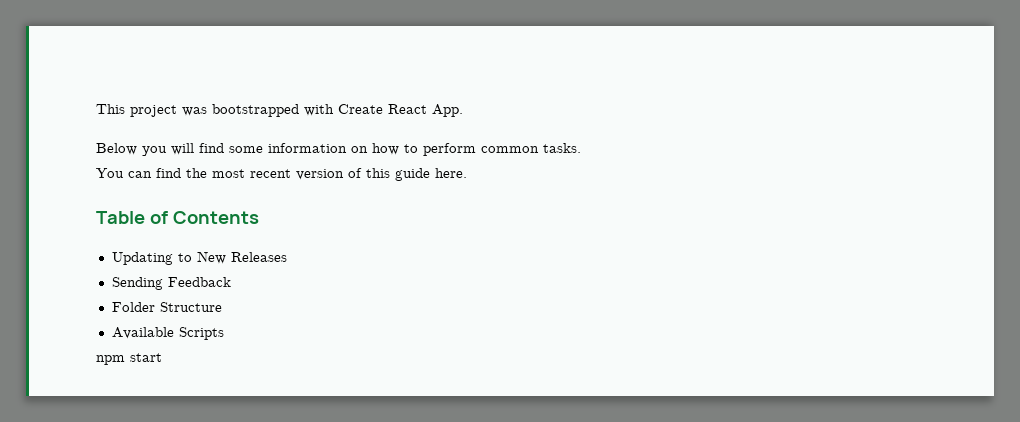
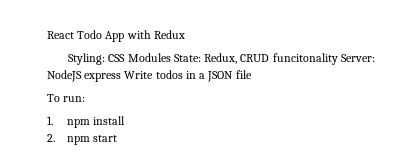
- This project was bootstrapped with Create React App.
- Below you will find some information on how to perform common tasks.
- You can find the most recent version of this guide here.
- Table of Contents
- Updating to New Releases
- Sending Feedback
- Folder Structure
- Available Scripts
- npm start
+ React Todo App with Redux
+ Styling: CSS Modules State: Redux, CRUD funcitonality Server: NodeJS express Write todos in a JSON file
+ To run:
+ 1. npm install
+ 2. npm start

